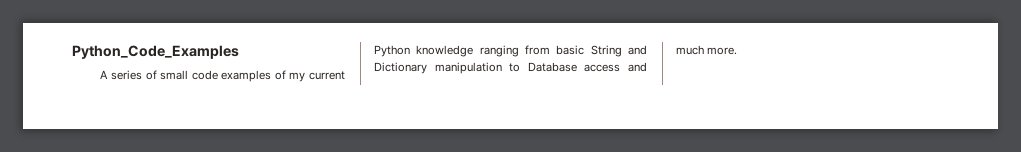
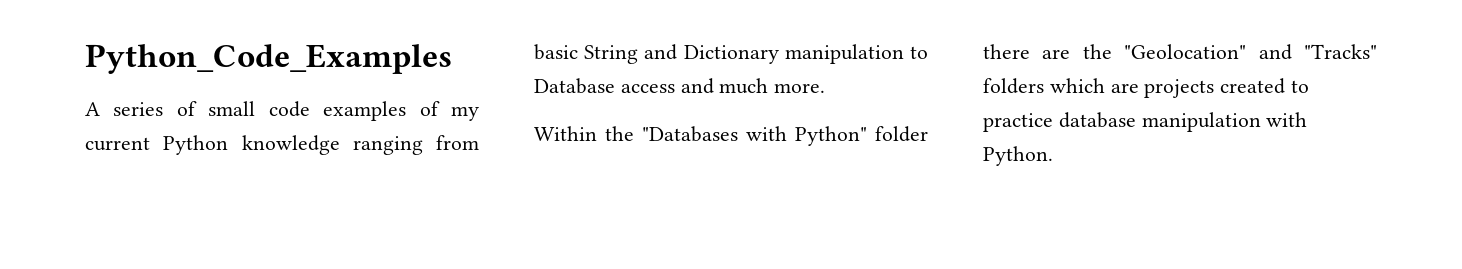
+ Within the "Databases with Python" folder there are the "Geolocation" and "Tracks" folders which are projects created to practice database manipulation with Python.

